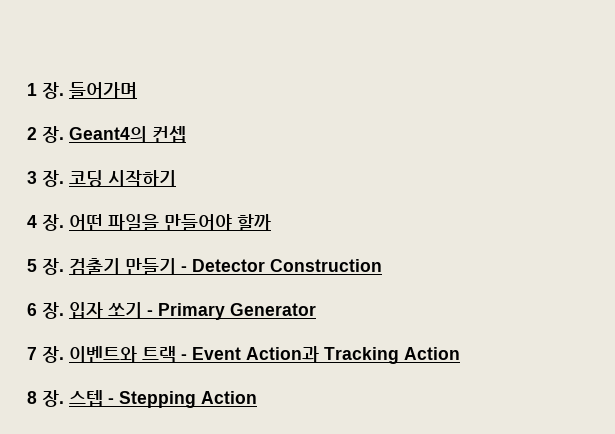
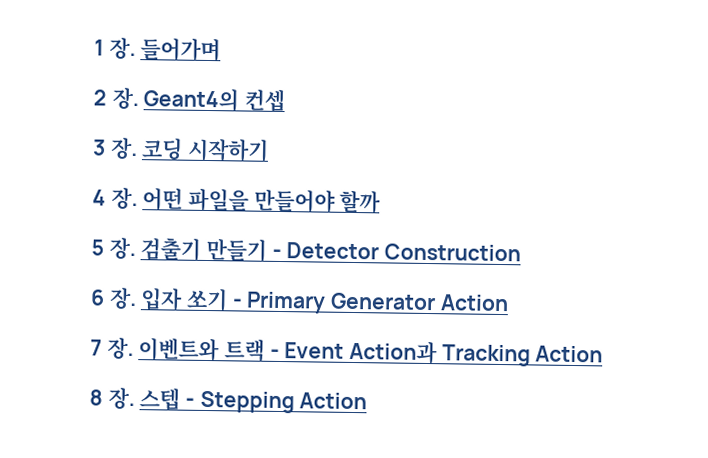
- 입자 쏘기 - Primary Generator
+ 입자 쏘기 - Primary Generator Action

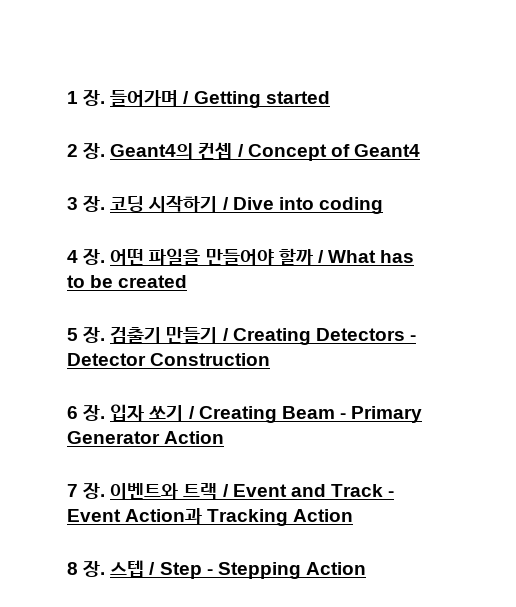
- 들어가며
+ 들어가며 / Getting started
- Geant4의 컨셉
+ Geant4의 컨셉 / Concept of Geant4
- 코딩 시작하기
+ 코딩 시작하기 / Dive into coding
- 어떤 파일을 만들어야 할까
+ 어떤 파일을 만들어야 할까 / What has to be created
- 검출기 만들기 - Detector Construction
+ 검출기 만들기 / Creating Detectors - Detector Construction
- 입자 쏘기 - Primary Generator Action
+ 입자 쏘기 / Creating Beam - Primary Generator Action
- 이벤트와 트랙 - Event Action과 Tracking Action
+ 이벤트와 트랙 / Event and Track - Event Action과 Tracking Action
- 스텝 - Stepping Action
+ 스텝 / Step - Stepping Action

